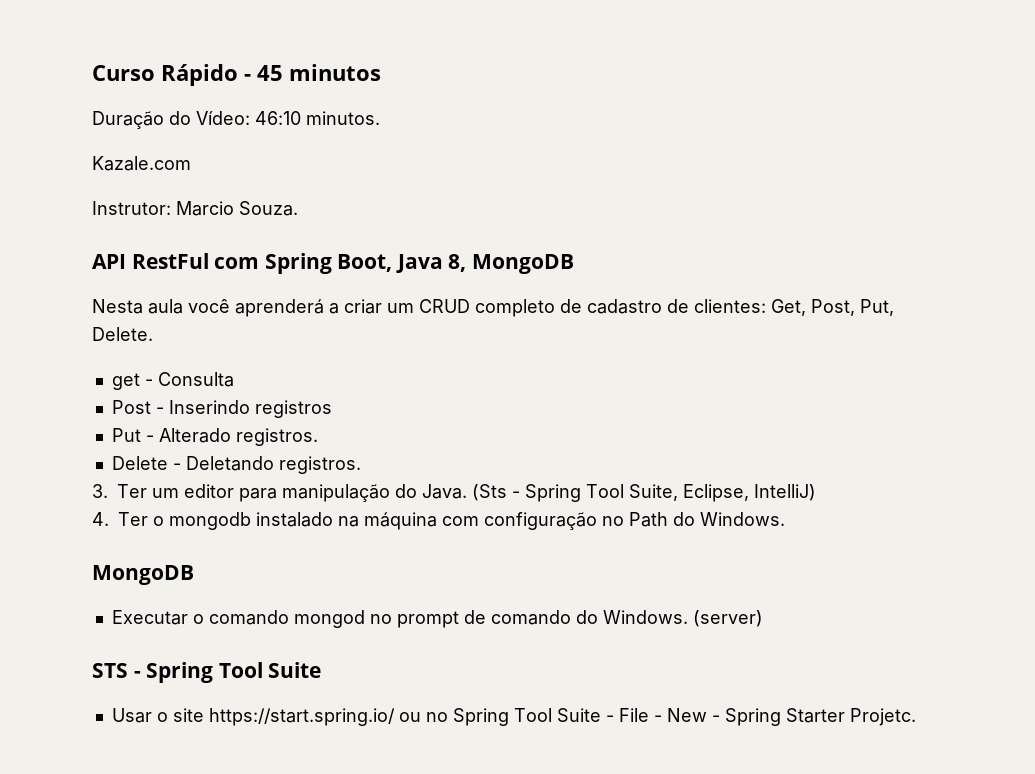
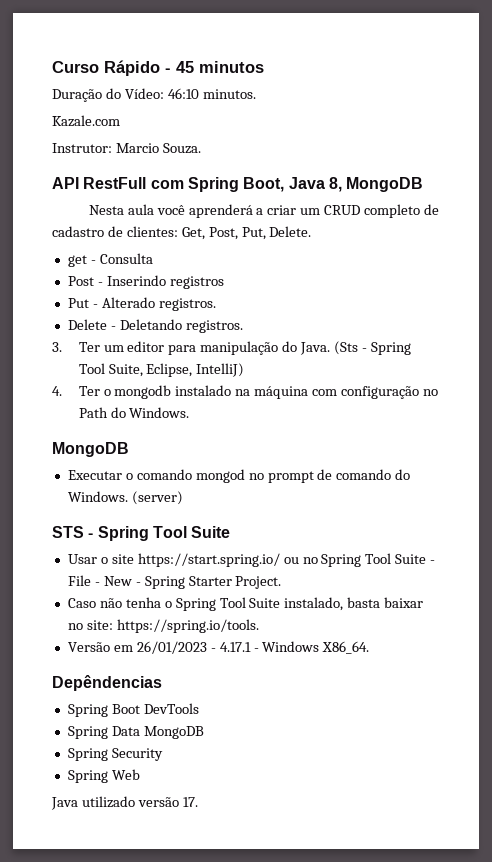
- API RestFul com Spring Boot, Java 8, MongoDB
+ API RestFull com Spring Boot, Java 8, MongoDB
- Usar o site https://start.spring.io/ ou no Spring Tool Suite - File - New - Spring Starter Projetc.
+ Usar o site https://start.spring.io/ ou no Spring Tool Suite - File - New - Spring Starter Project.
+ Caso não tenha o Spring Tool Suite instalado, basta baixar no site: https://spring.io/tools.
+ Versão em 26/01/2023 - 4.17.1 - Windows X86_64.
+ Depêndencias
+ Spring Boot DevTools
+ Spring Data MongoDB
+ Spring Security
+ Spring Web
+ Java utilizado versão 17.

